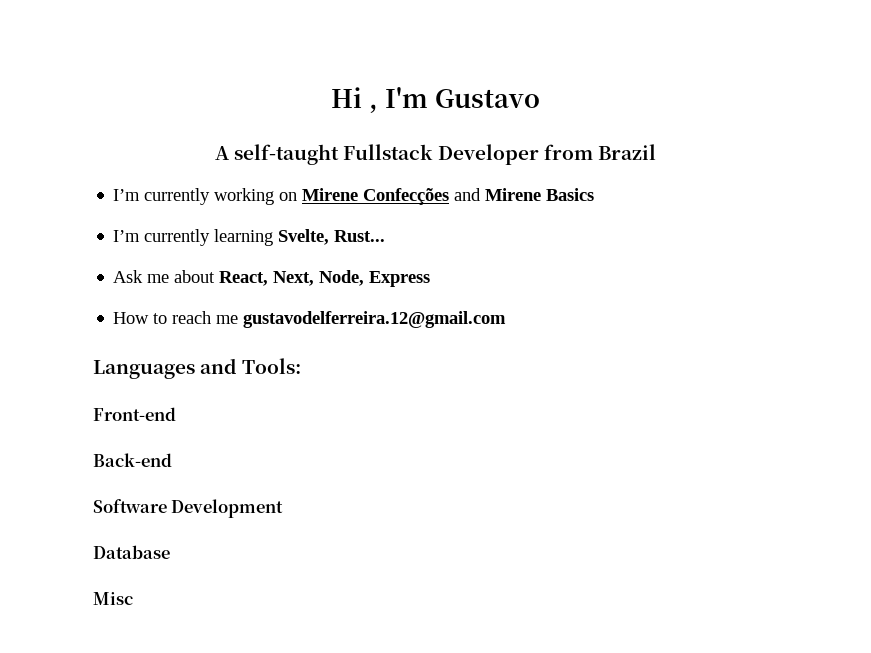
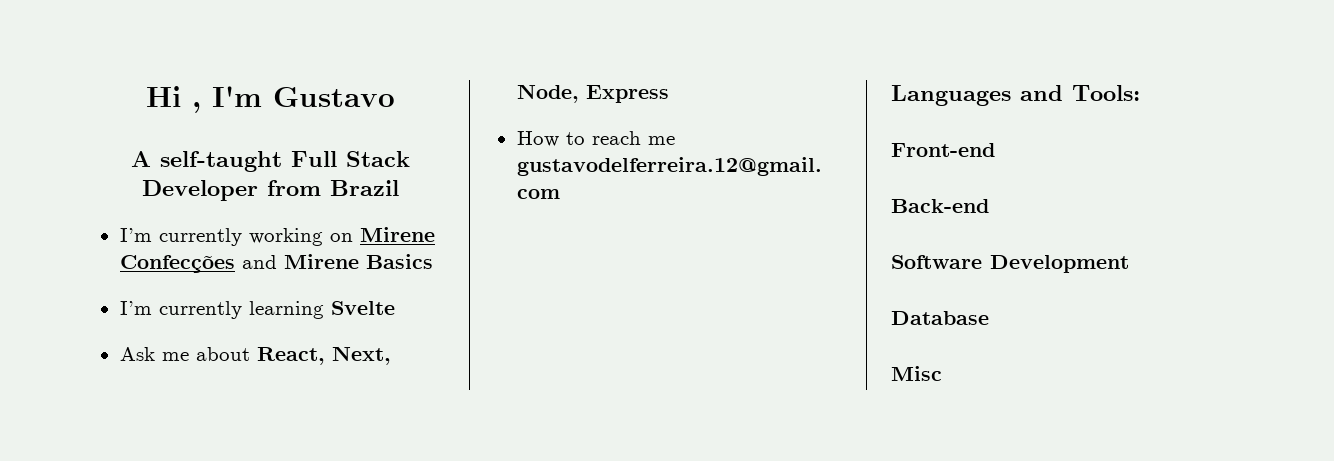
- A self-taught Fullstack Developer from Brazil
+ A self-taught Full Stack Developer from Brazil
- I’m currently learning Svelte, Rust...
+ I’m currently learning Svelte

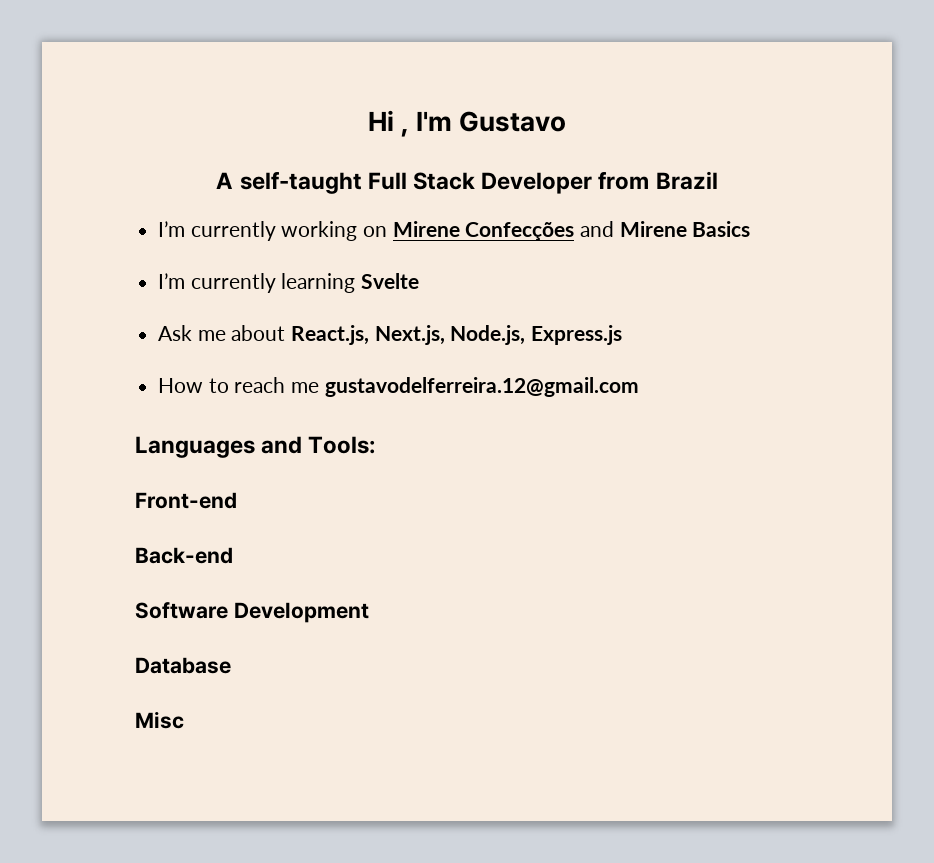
- Ask me about React, Next, Node, Express
+ Ask me about React.js, Next.js, Node.js, Express.js

